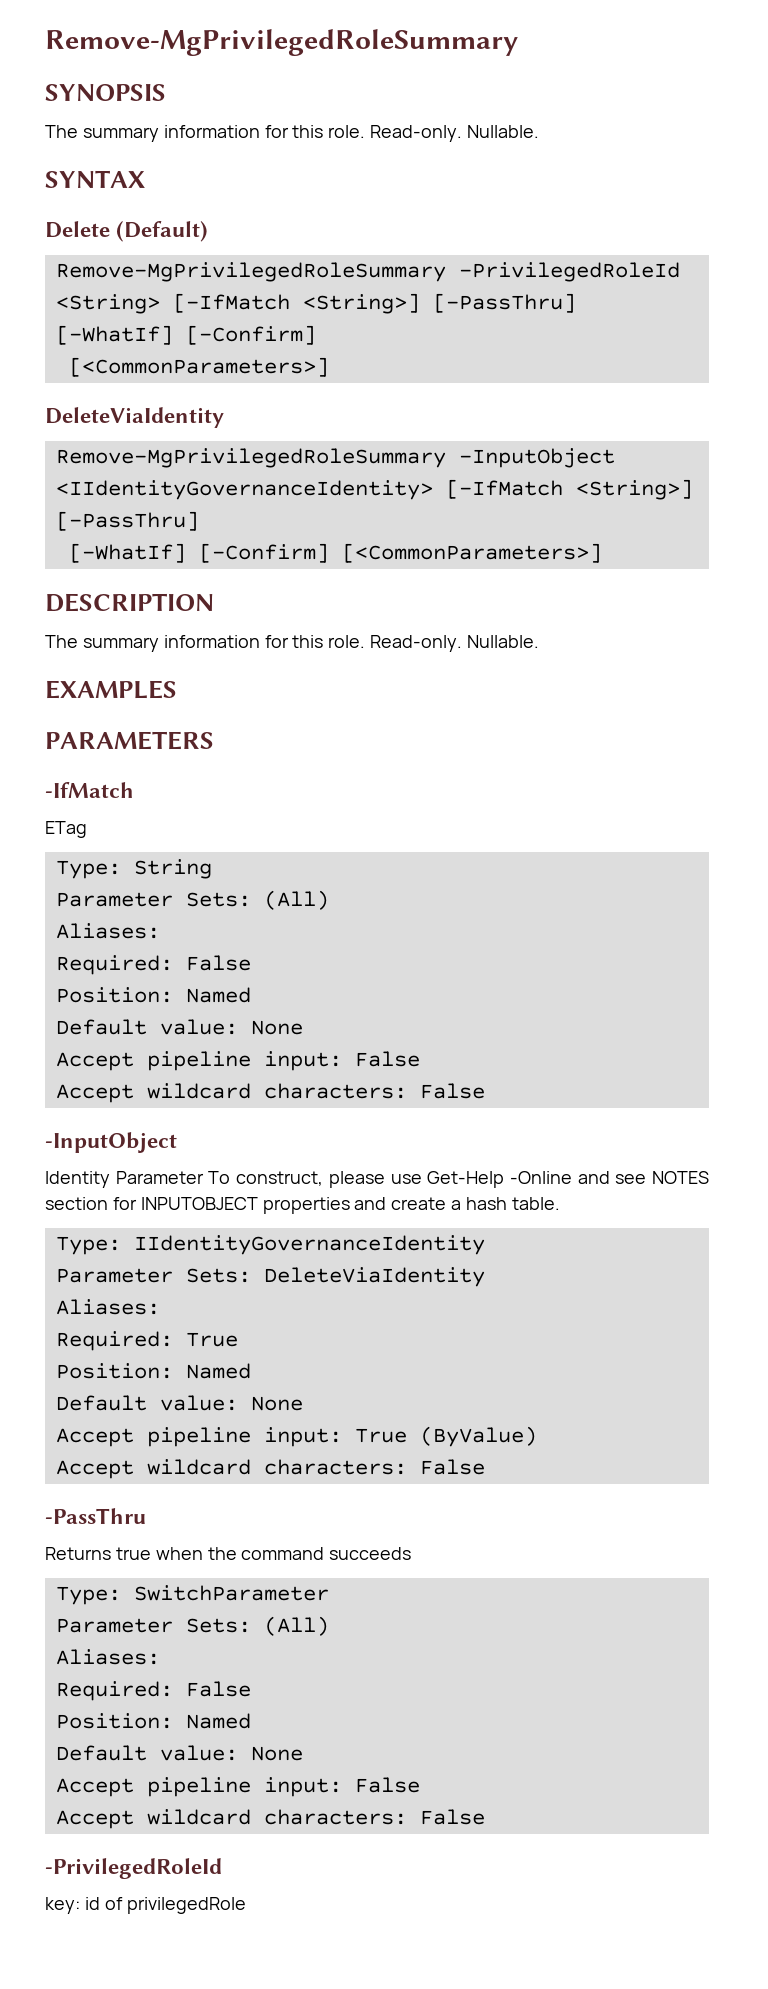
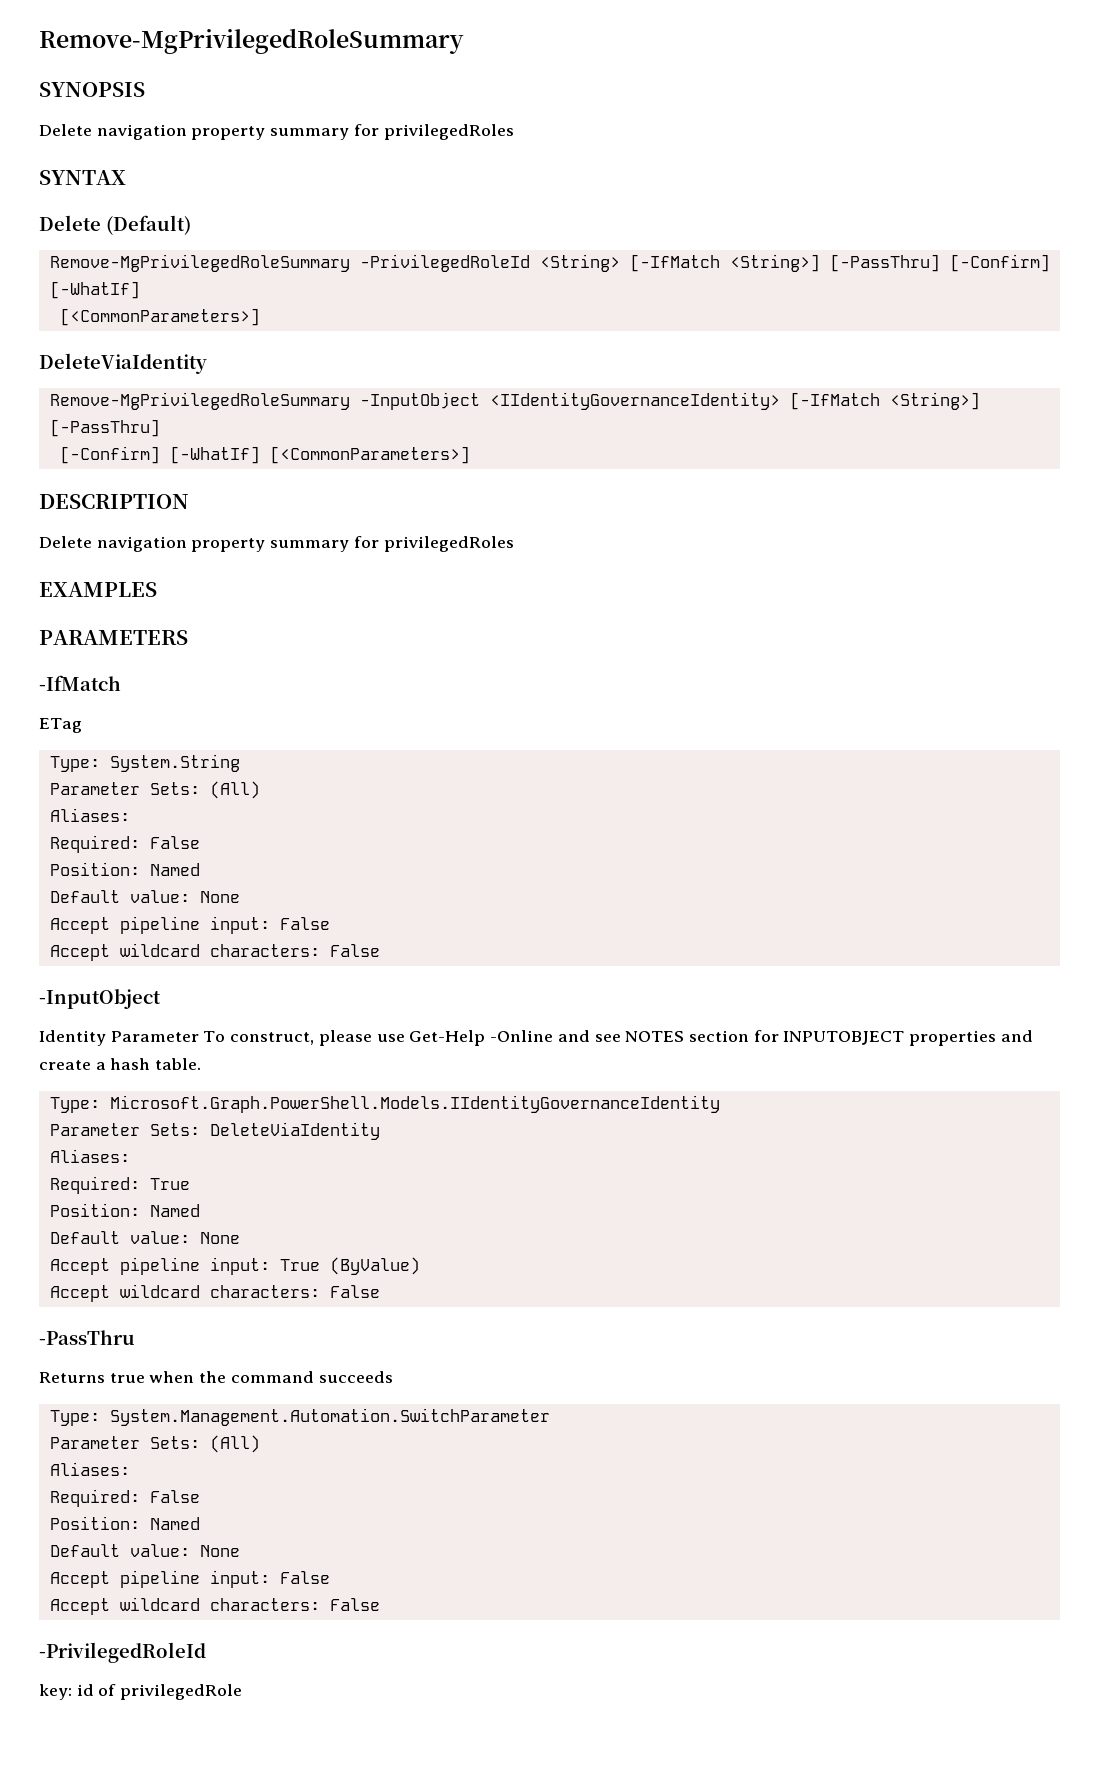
  SYNOPSIS
- The summary information for this role. Read-only. Nullable.
+ Delete navigation property summary for privilegedRoles
- Remove-MgPrivilegedRoleSummary -PrivilegedRoleId <String> [-IfMatch <String>] [-PassThru] [-WhatIf] [-Confirm]
+ Remove-MgPrivilegedRoleSummary -PrivilegedRoleId <String> [-IfMatch <String>] [-PassThru] [-Confirm] [-WhatIf]
- [-WhatIf] [-Confirm] [<CommonParameters>]
+ [-Confirm] [-WhatIf] [<CommonParameters>]
  DESCRIPTION
- The summary information for this role. Read-only. Nullable.
+ Delete navigation property summary for privilegedRoles
- Type: String
+ Type: System.String
- Type: IIdentityGovernanceIdentity
+ Type: Microsoft.Graph.PowerShell.Models.IIdentityGovernanceIdentity
- Type: SwitchParameter
+ Type: System.Management.Automation.SwitchParameter

